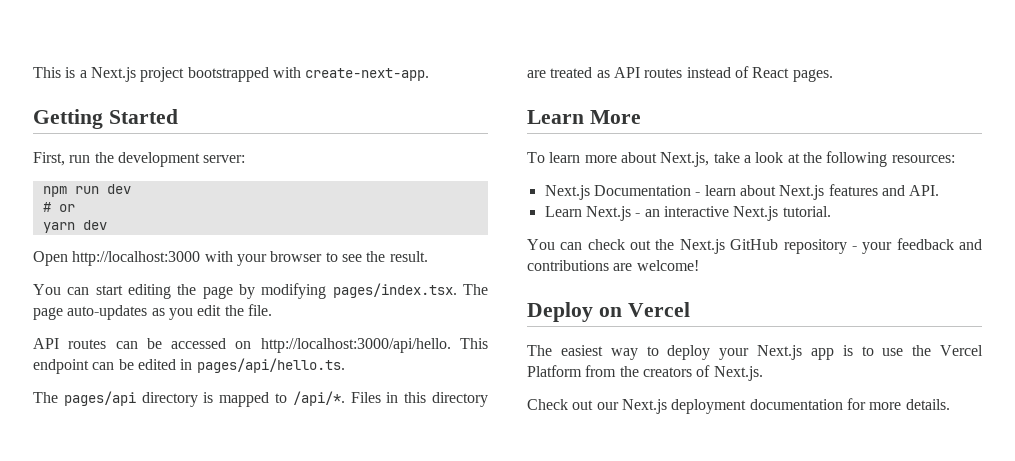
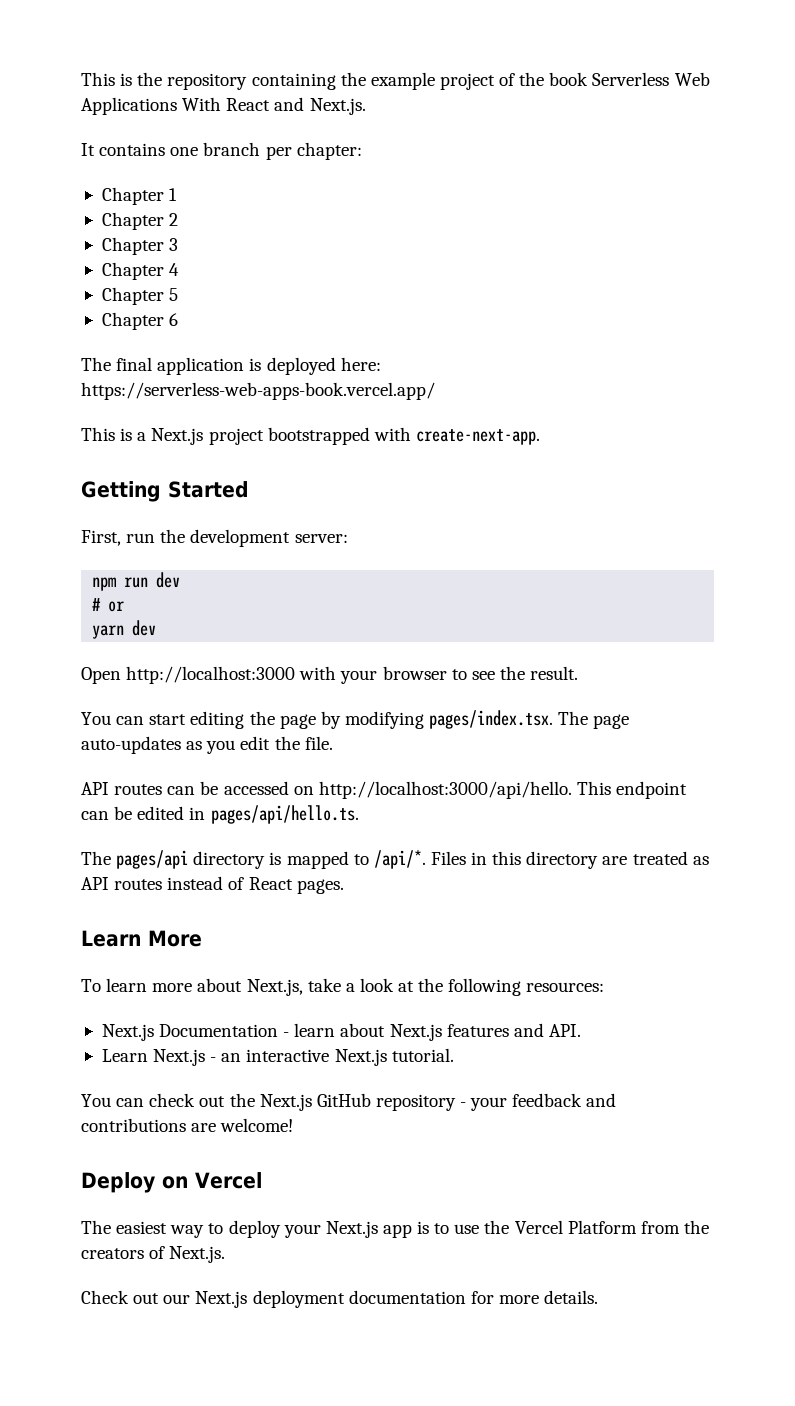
+ This is the repository containing the example project of the book Serverless Web Applications With React and Next.js.
+ It contains one branch per chapter:
+ Chapter 1
+ Chapter 2
+ Chapter 3
+ Chapter 4
+ Chapter 5
+ Chapter 6
+ The final application is deployed here: https://serverless-web-apps-book.vercel.app/

